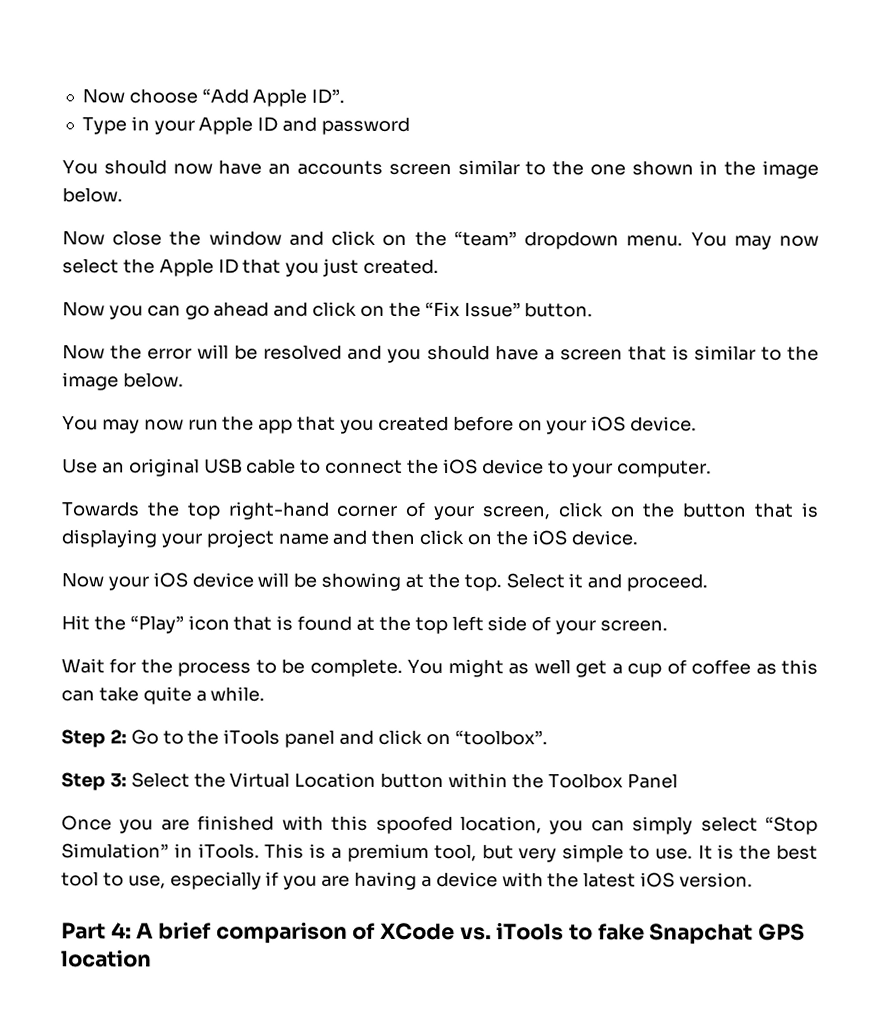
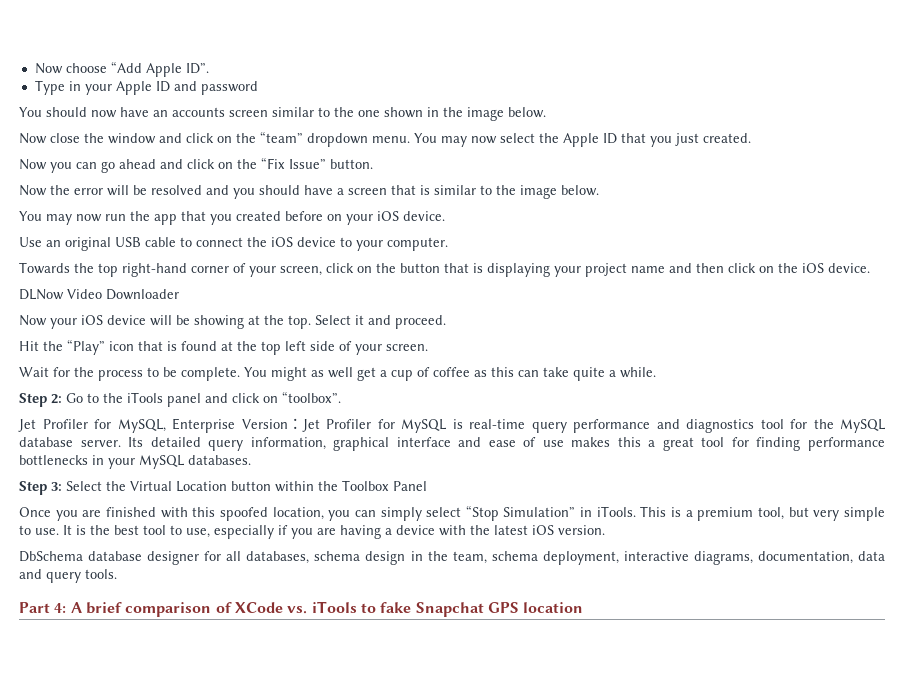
+ DLNow Video Downloader
+ Jet Profiler for MySQL, Enterprise Version：Jet Profiler for MySQL is real-time query performance and diagnostics tool for the MySQL database server. Its detailed query information, graphical interface and ease of use makes this a great tool for finding performance bottlenecks in your MySQL databases.
+ DbSchema database designer for all databases, schema design in the team, schema deployment, interactive diagrams, documentation, data and query tools.

